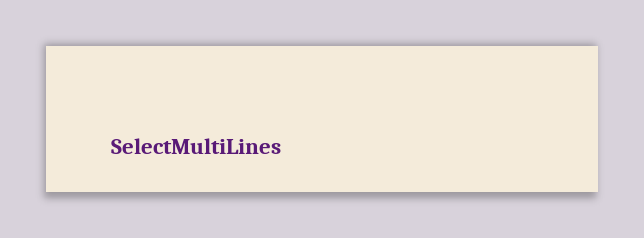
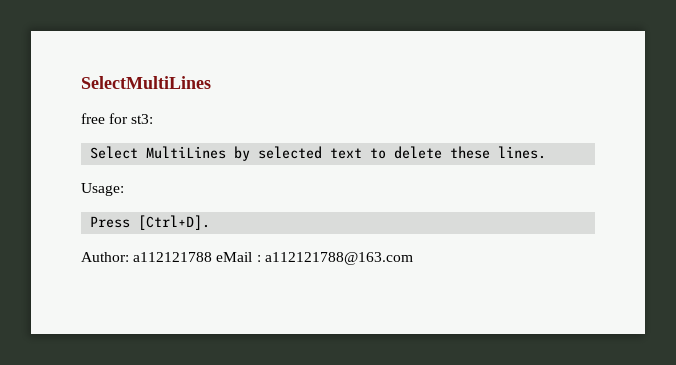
+ free for st3:
+ Select MultiLines by selected text to delete these lines.
+ Usage:
+ Press [Ctrl+D].
+ Author: a112121788 eMail : a112121788@163.com

